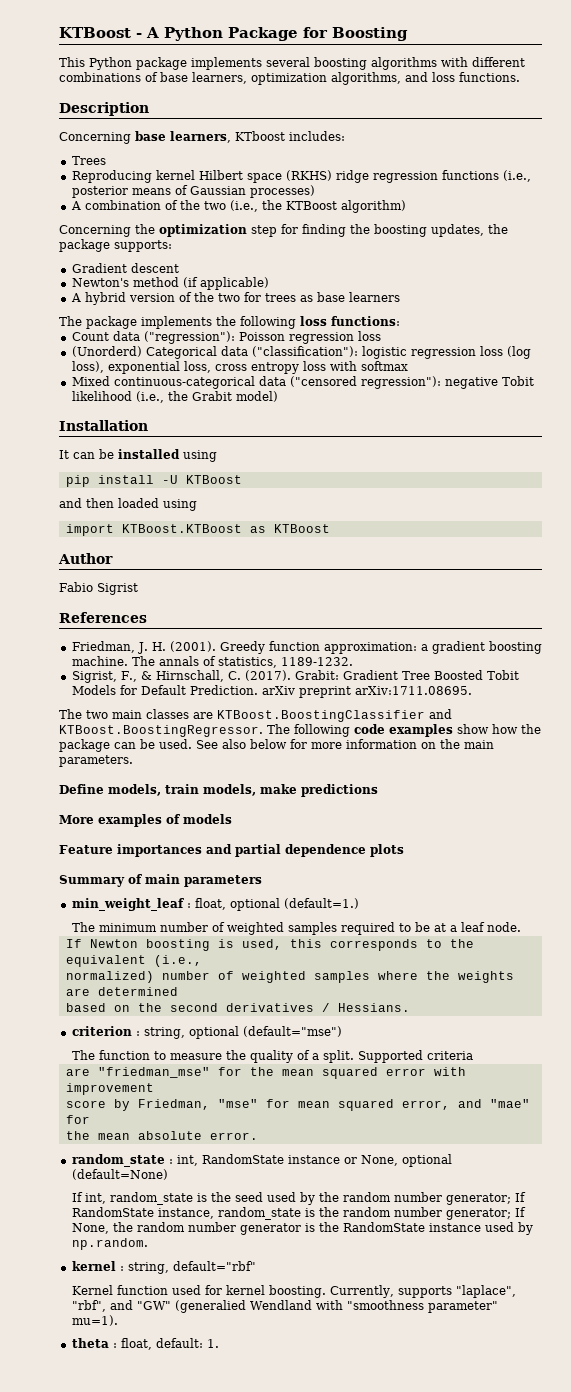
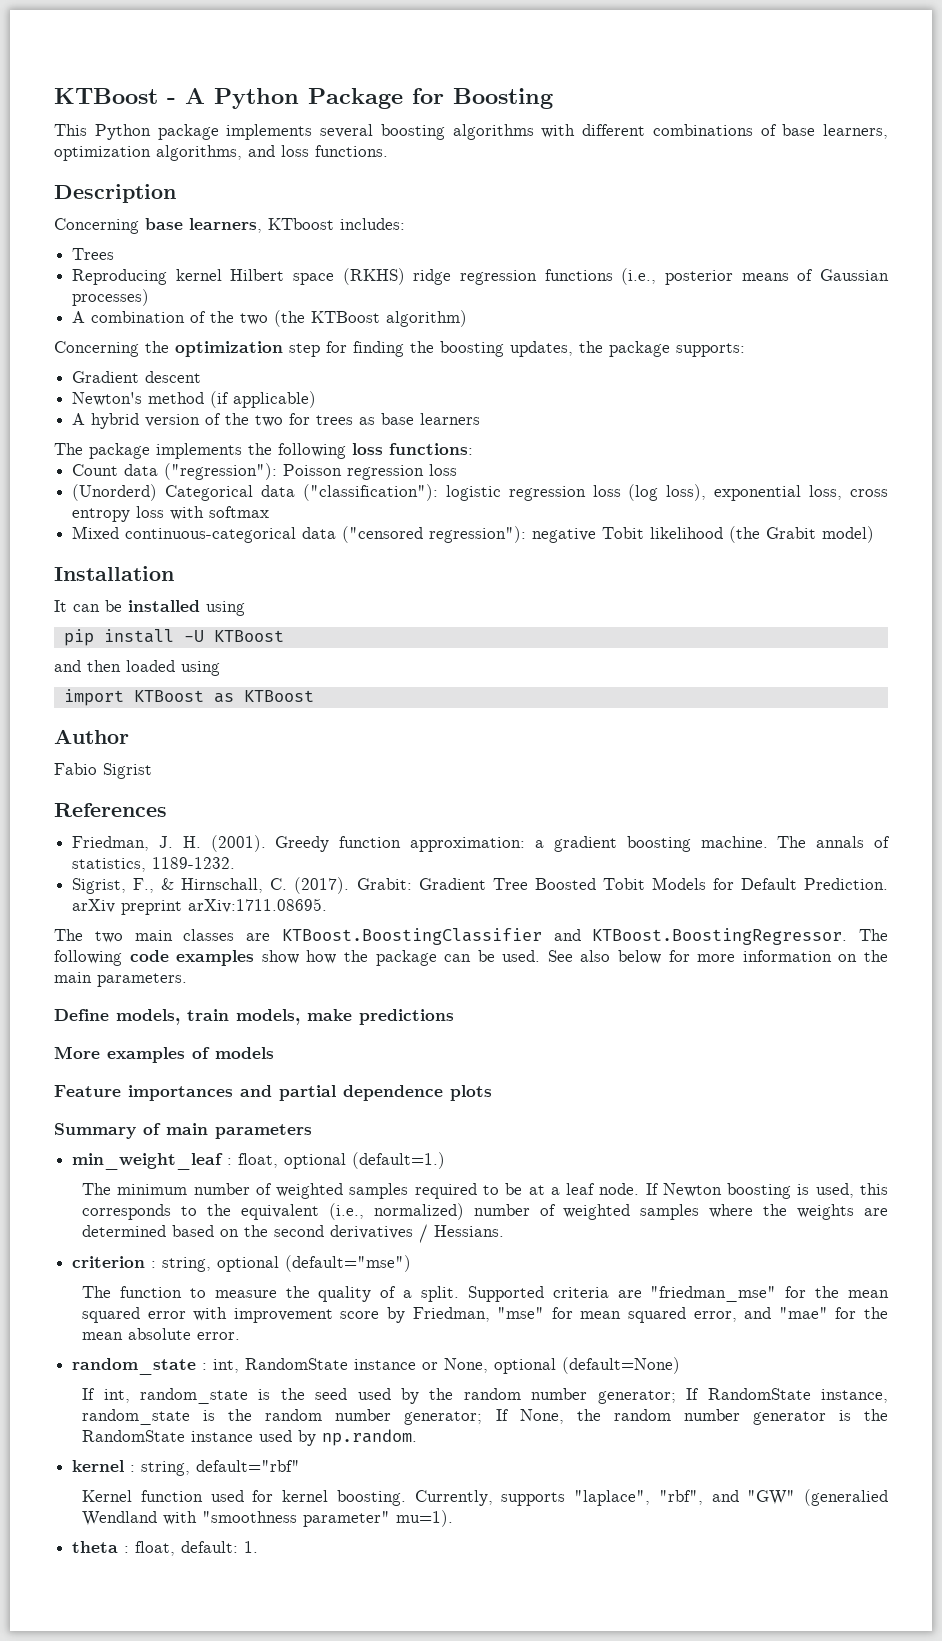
- A combination of the two (i.e., the KTBoost algorithm)
+ A combination of the two (the KTBoost algorithm)
- Mixed continuous-categorical data ("censored regression"): negative Tobit likelihood (i.e., the Grabit model)
+ Mixed continuous-categorical data ("censored regression"): negative Tobit likelihood (the Grabit model)
- import KTBoost.KTBoost as KTBoost
+ import KTBoost as KTBoost
- The minimum number of weighted samples required to be at a leaf node.
- If Newton boosting is used, this corresponds to the equivalent (i.e.,
- normalized) number of weighted samples where the weights are determined
- based on the second derivatives / Hessians.
+ The minimum number of weighted samples required to be at a leaf node. If Newton boosting is used, this corresponds to the equivalent (i.e., normalized) number of weighted samples where the weights are determined based on the second derivatives / Hessians.
- Supported criteria
- are "friedman_mse" for the mean squared error with improvement
- score by Friedman, "mse" for mean squared error, and "mae" for
- the mean absolute error.
+ Supported criteria are "friedman_mse" for the mean squared error with improvement score by Friedman, "mse" for mean squared error, and "mae" for the mean absolute error.

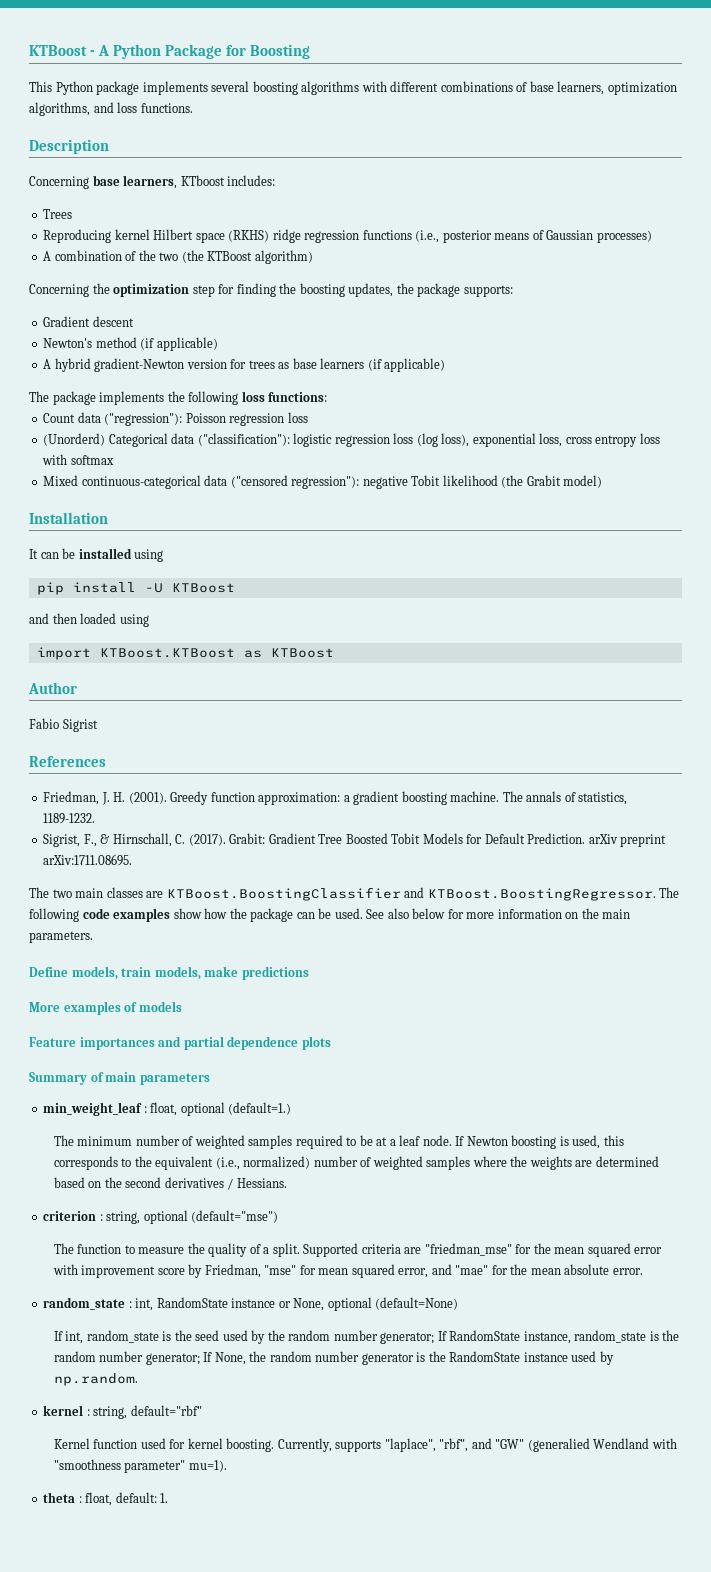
- A hybrid version of the two for trees as base learners
+ A hybrid gradient-Newton version for trees as base learners (if applicable)
- import KTBoost as KTBoost
+ import KTBoost.KTBoost as KTBoost

